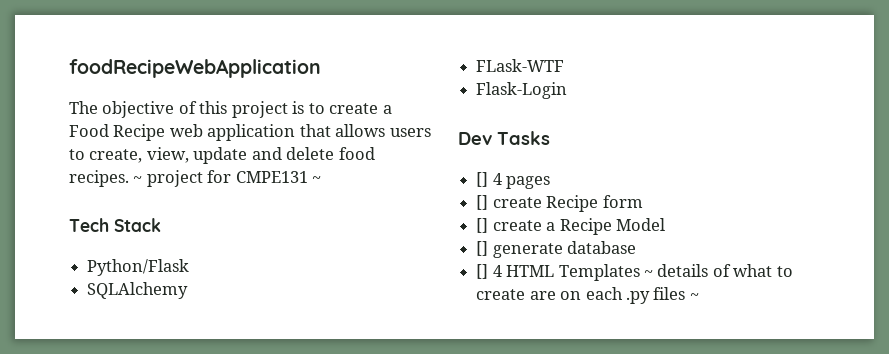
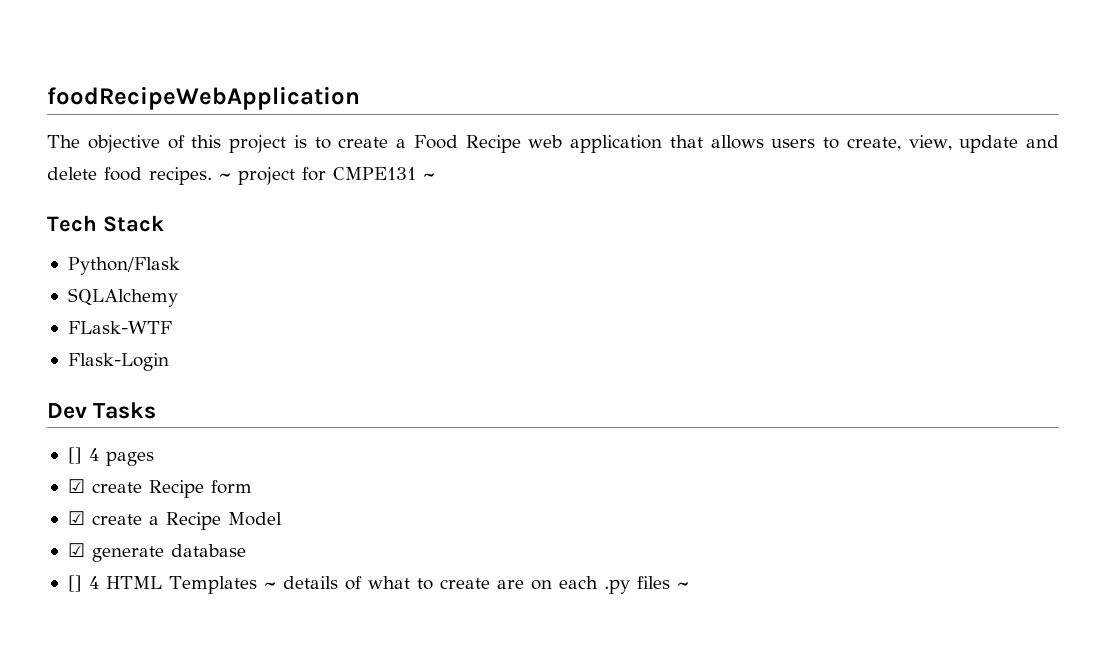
- [] create Recipe form
+ ☑ create Recipe form
- [] create a Recipe Model
+ ☑ create a Recipe Model
- [] generate database
+ ☑ generate database

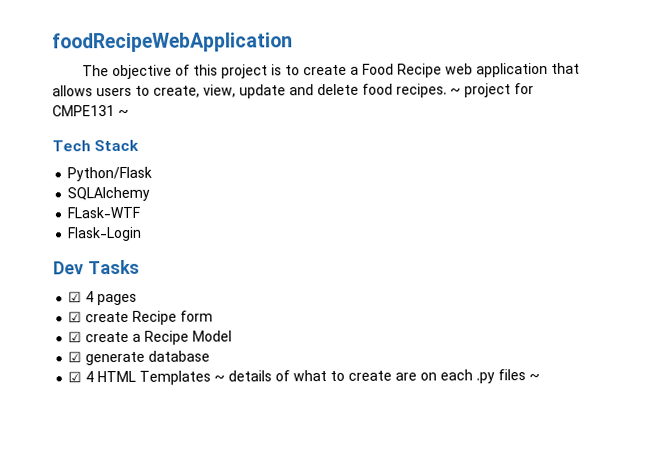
- [] 4 pages
+ ☑ 4 pages
- [] 4 HTML Templates ~ details of what to create are on each .py files ~
+ ☑ 4 HTML Templates ~ details of what to create are on each .py files ~

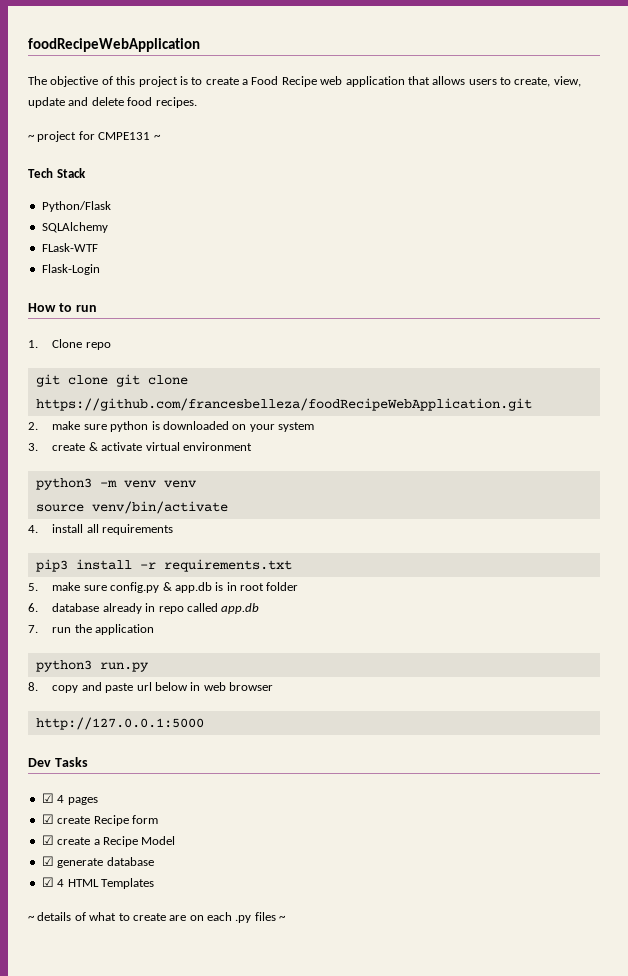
- The objective of this project is to create a Food Recipe web application that allows users to create, view, update and delete food recipes. ~ project for CMPE131 ~
+ The objective of this project is to create a Food Recipe web application that allows users to create, view, update and delete food recipes.
+ ~ project for CMPE131 ~
+ How to run
+ 1. Clone repo
+ git clone git clone https://github.com/francesbelleza/foodRecipeWebApplication.git
+ 2. make sure python is downloaded on your system
+ 3. create & activate virtual environment
+ python3 -m venv venv
+ source venv/bin/activate
+ 4. install all requirements
+ pip3 install -r requirements.txt
+ 5. make sure config.py & app.db is in root folder
+ 6. database already in repo called app.db
+ 7. run the application
+ python3 run.py
+ 8. copy and paste url below in web browser
+ http://127.0.0.1:5000
- ☑ 4 HTML Templates ~ details of what to create are on each .py files ~
+ ☑ 4 HTML Templates
+ ~ details of what to create are on each .py files ~

